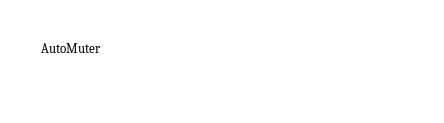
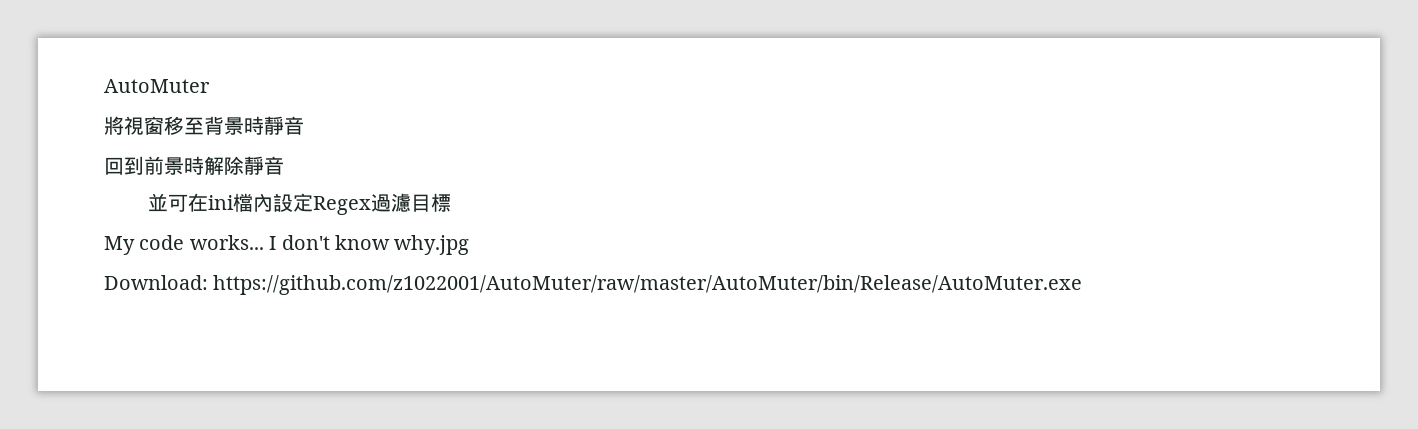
+ 將視窗移至背景時靜音
+ 回到前景時解除靜音
+ 並可在ini檔內設定Regex過濾目標
+ My code works... I don't know why.jpg
+ Download: https://github.com/z1022001/AutoMuter/raw/master/AutoMuter/bin/Release/AutoMuter.exe

